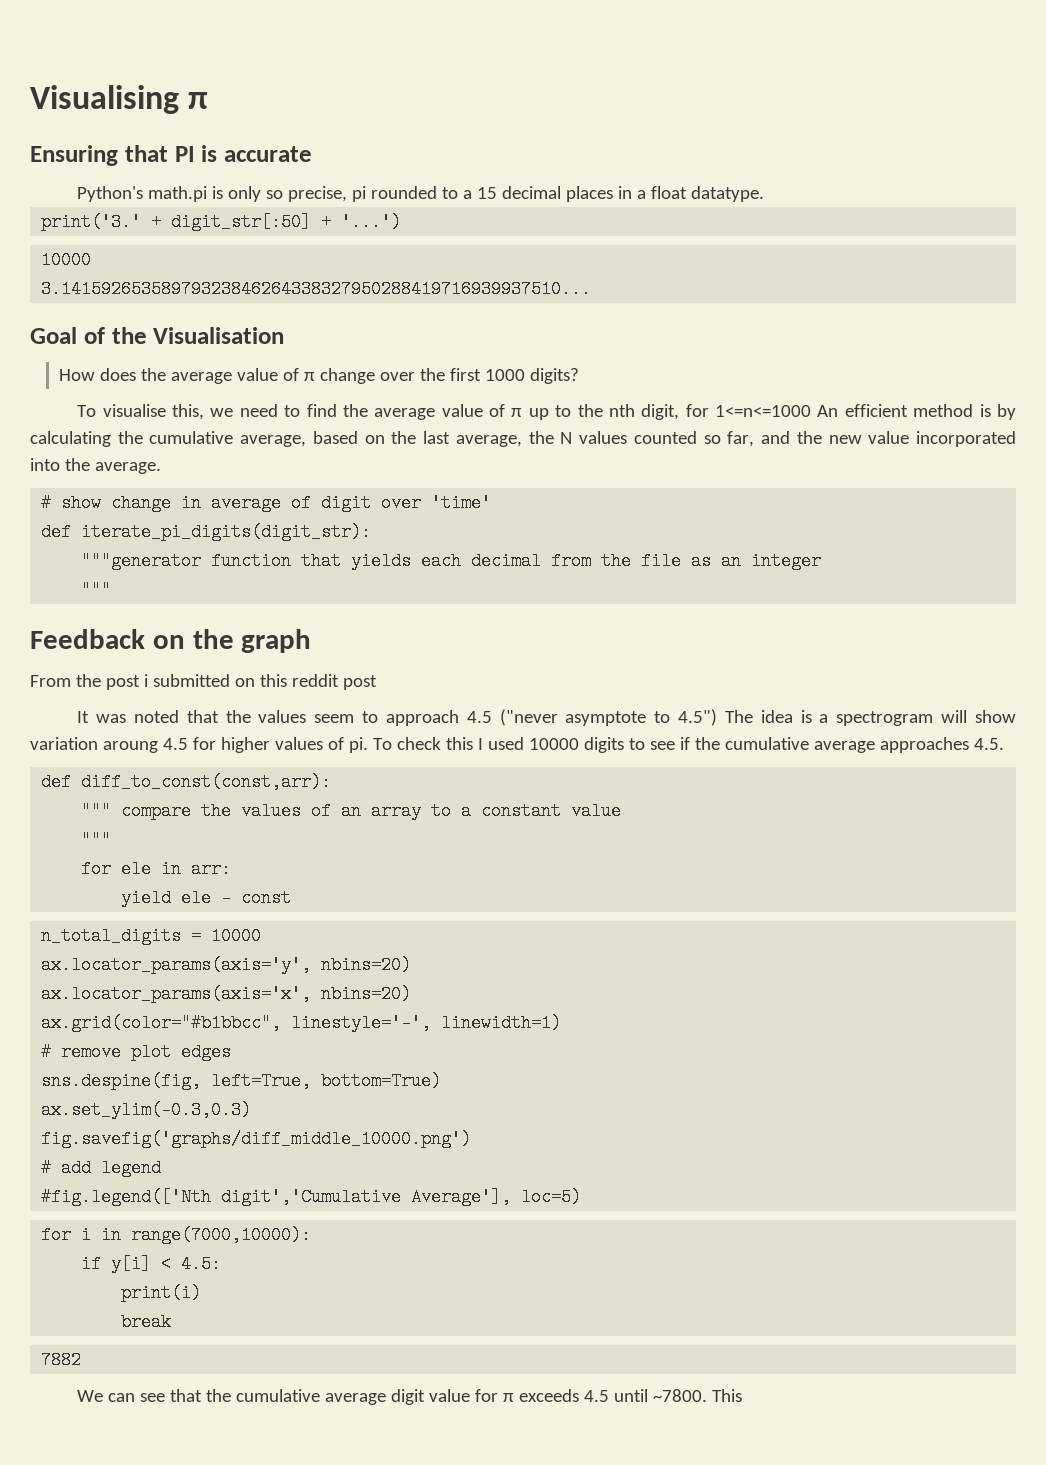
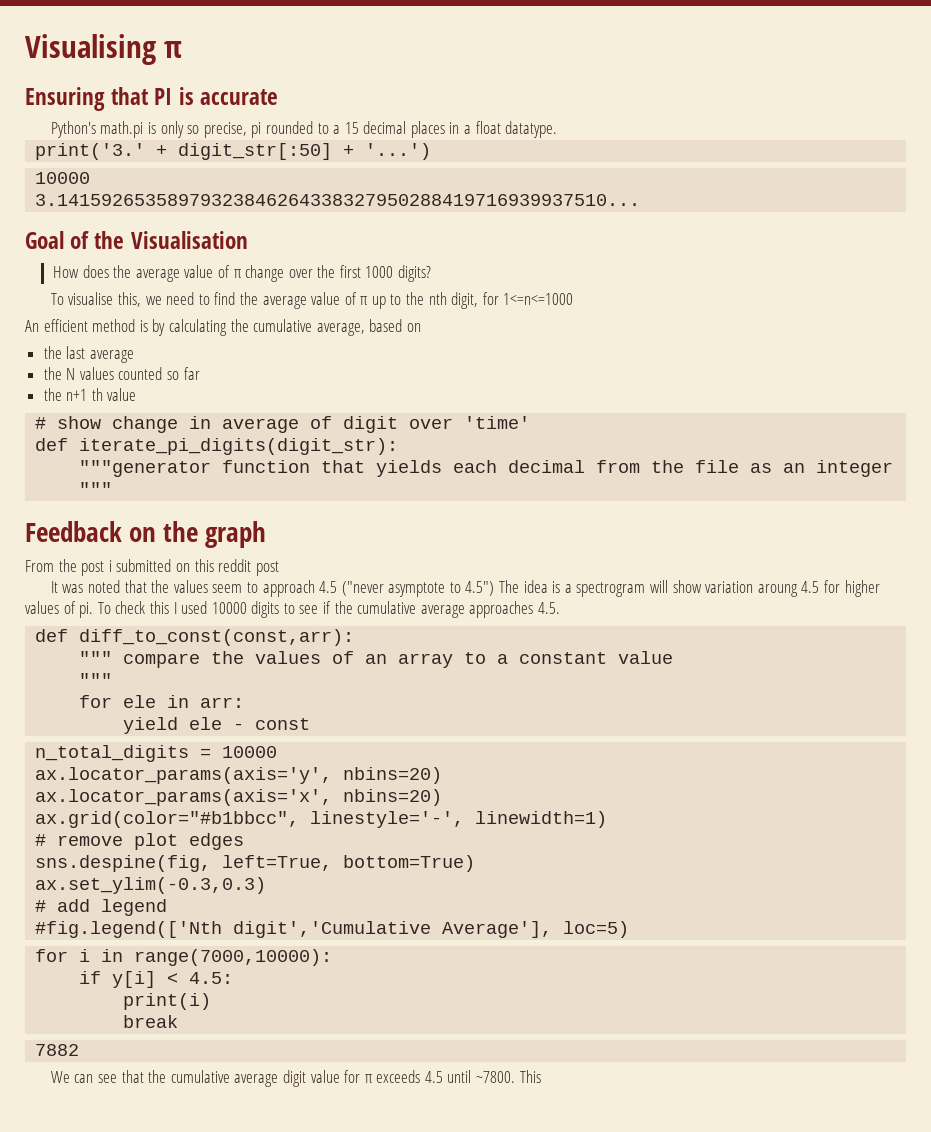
- To visualise this, we need to find the average value of π up to the nth digit, for 1<=n<=1000 An efficient method is by calculating the cumulative average, based on the last average, the N values counted so far, and the new value incorporated into the average.
+ To visualise this, we need to find the average value of π up to the nth digit, for 1<=n<=1000
+ An efficient method is by calculating the cumulative average, based on
+ the last average
+ the N values counted so far
+ the n+1 th value
- fig.savefig('graphs/diff_middle_10000.png')

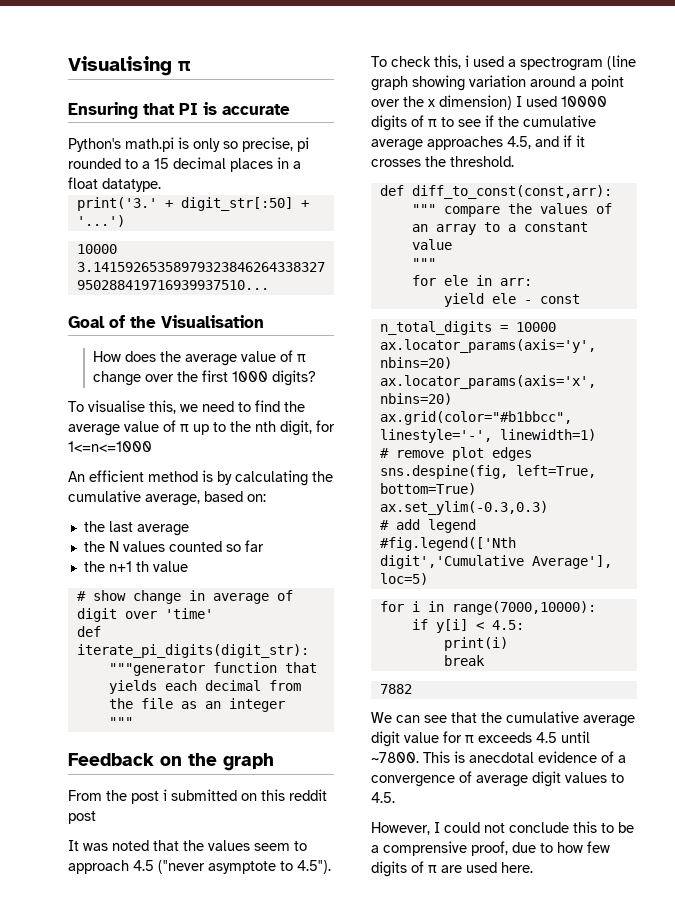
- An efficient method is by calculating the cumulative average, based on
+ An efficient method is by calculating the cumulative average, based on:
- It was noted that the values seem to approach 4.5 ("never asymptote to 4.5") The idea is a spectrogram will show variation aroung 4.5 for higher values of pi. To check this I used 10000 digits to see if the cumulative average approaches 4.5.
+ It was noted that the values seem to approach 4.5 ("never asymptote to 4.5"). To check this, i used a spectrogram (line graph showing variation around a point over the x dimension) I used 10000 digits of π to see if the cumulative average approaches 4.5, and if it crosses the threshold.
- This
+ This is anecdotal evidence of a convergence of average digit values to 4.5.
+ However, I could not conclude this to be a comprensive proof, due to how few digits of π are used here.

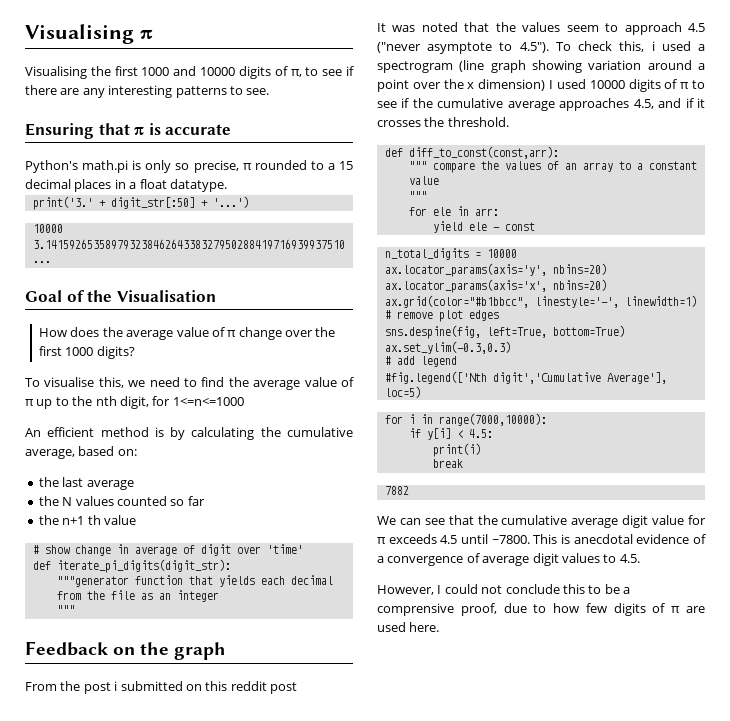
+ Visualising the first 1000 and 10000 digits of π, to see if there are any interesting patterns to see.
- Ensuring that PI is accurate
+ Ensuring that π is accurate
- Python's math.pi is only so precise, pi rounded to a 15 decimal places in a float datatype.
+ Python's math.pi is only so precise, π rounded to a 15 decimal places in a float datatype.

